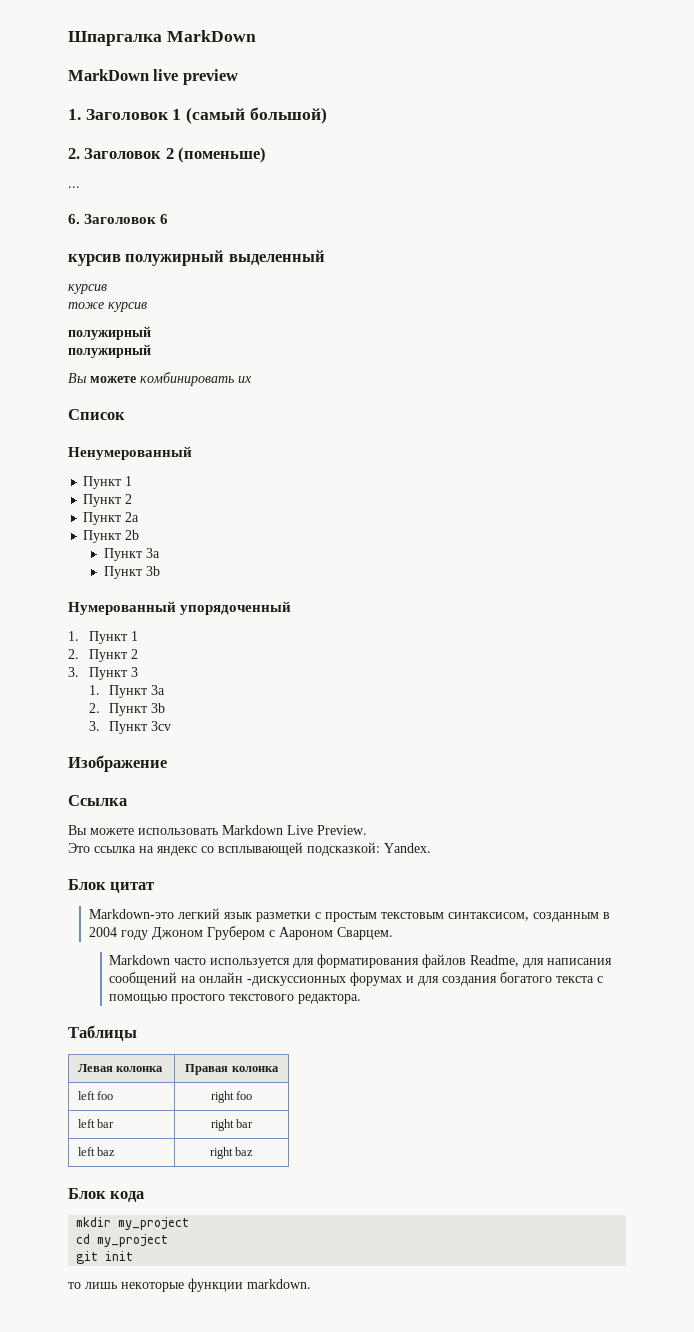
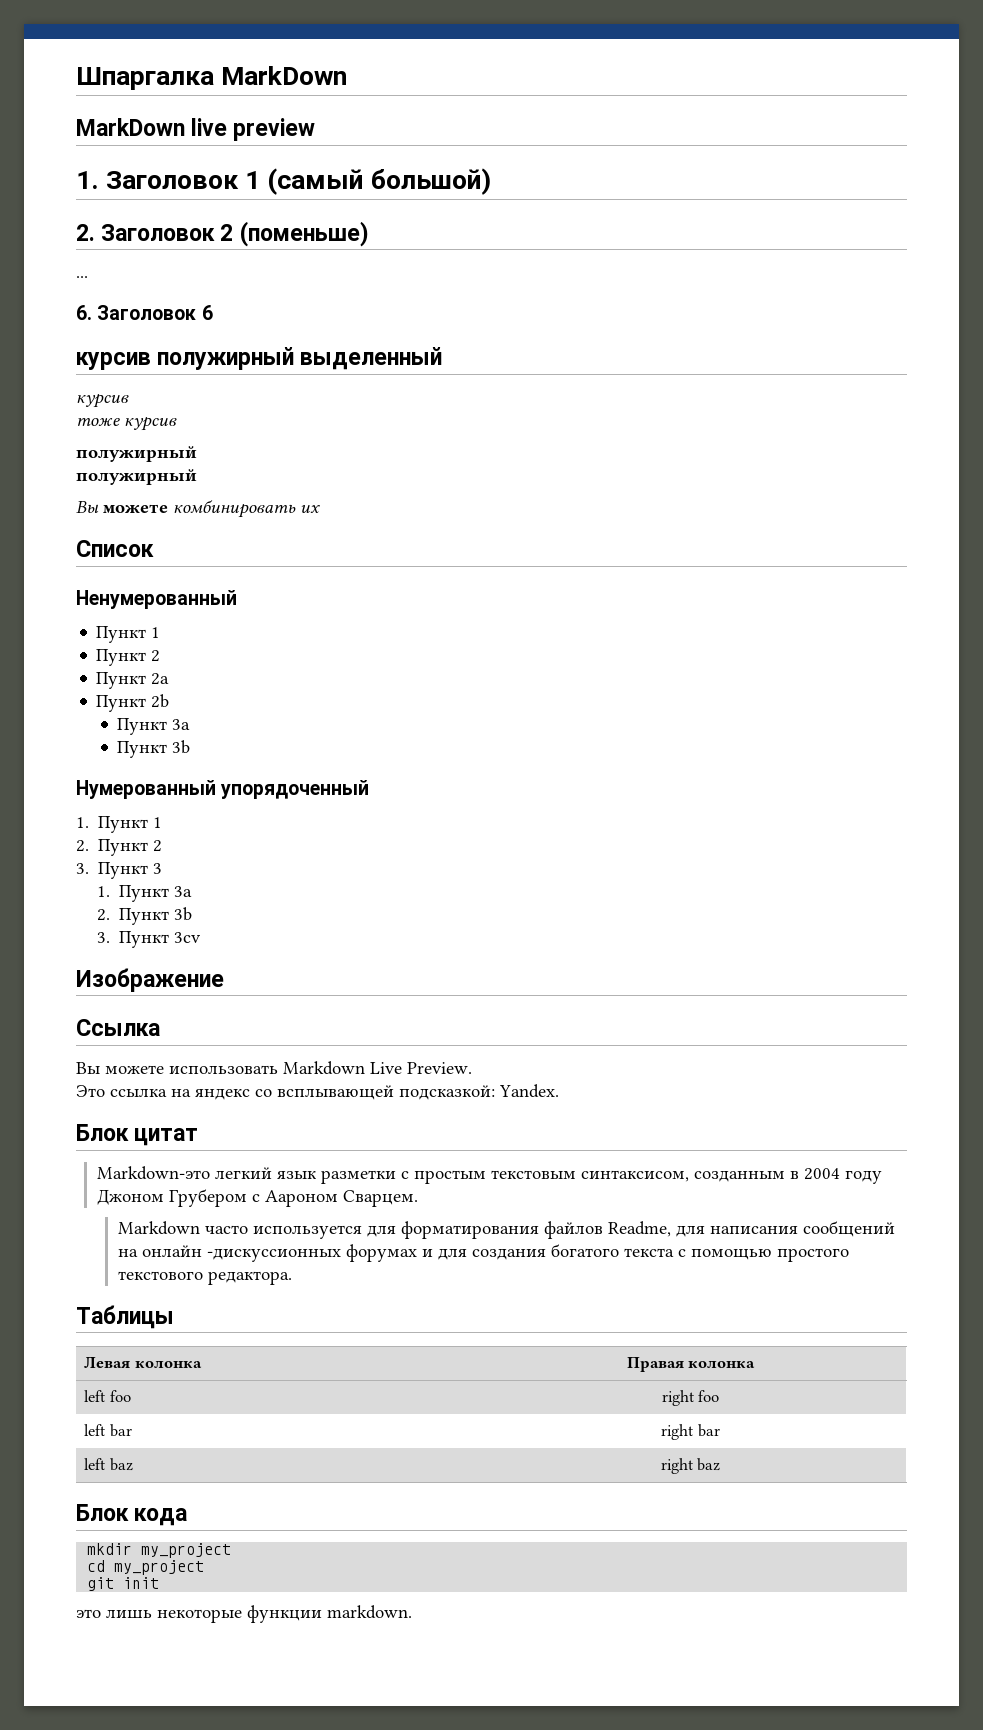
- то лишь некоторые функции markdown.
+ это лишь некоторые функции markdown.

